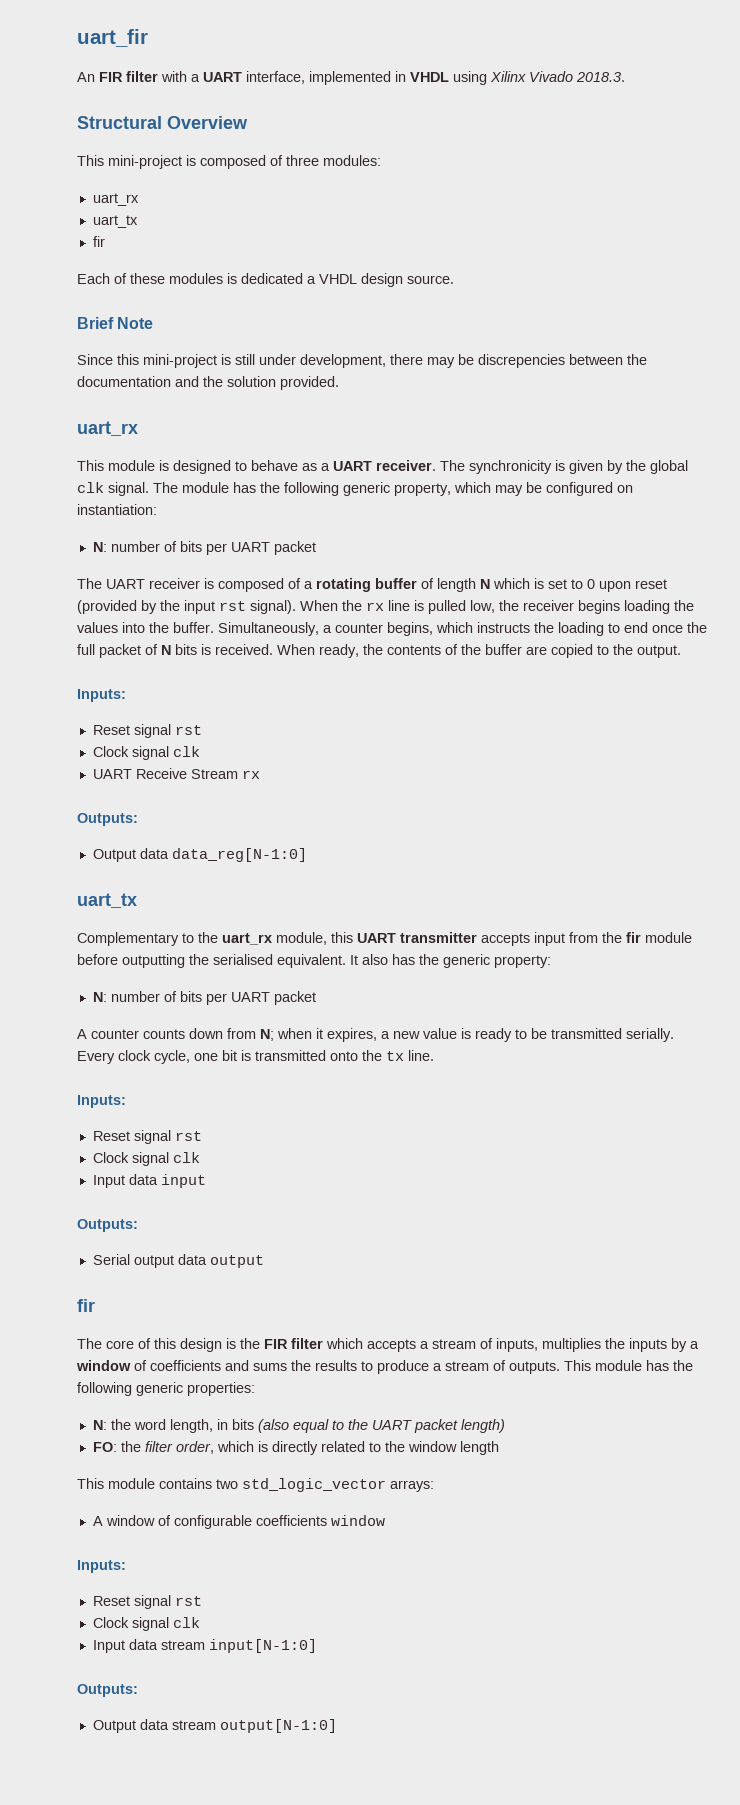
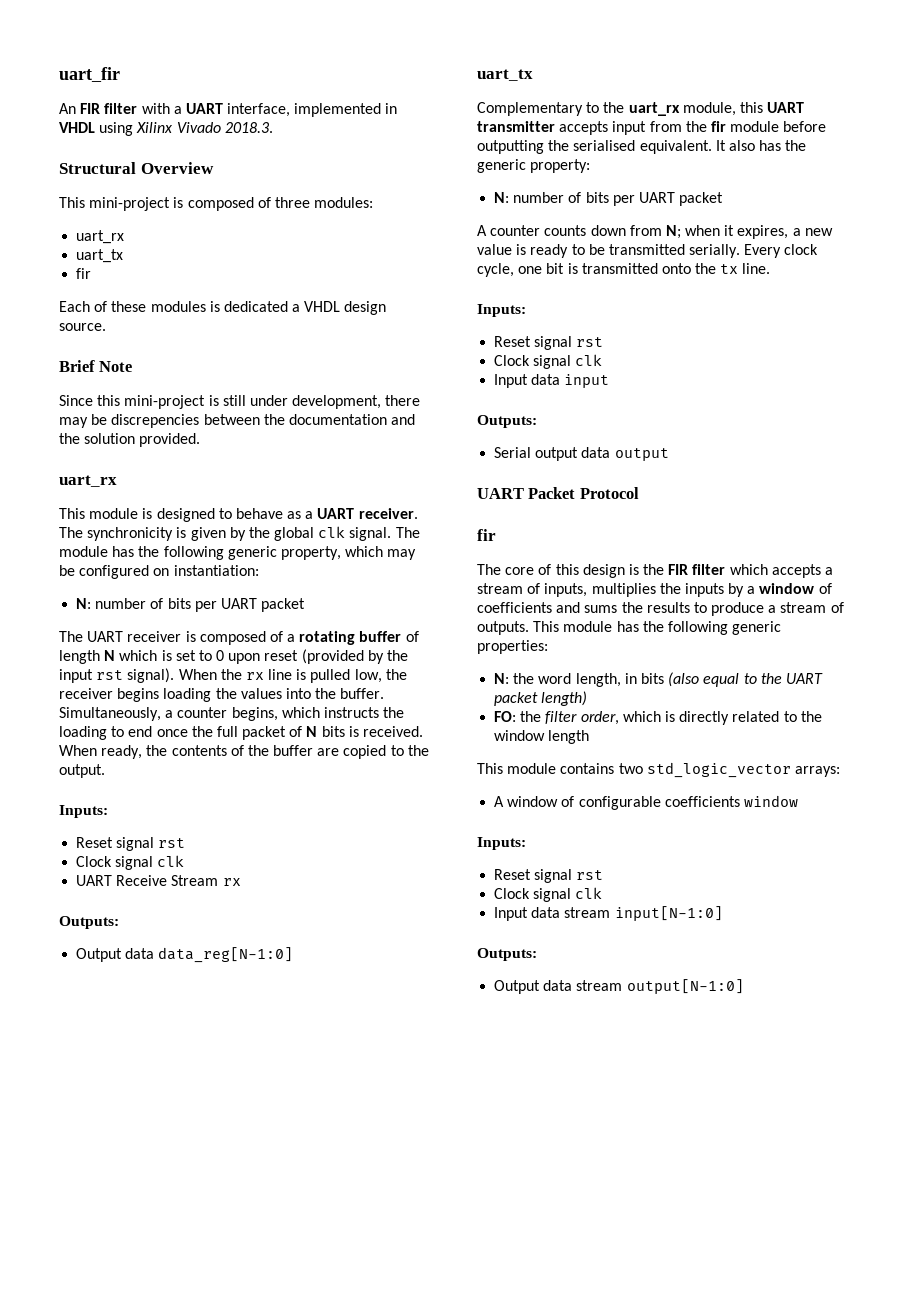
+ UART Packet Protocol

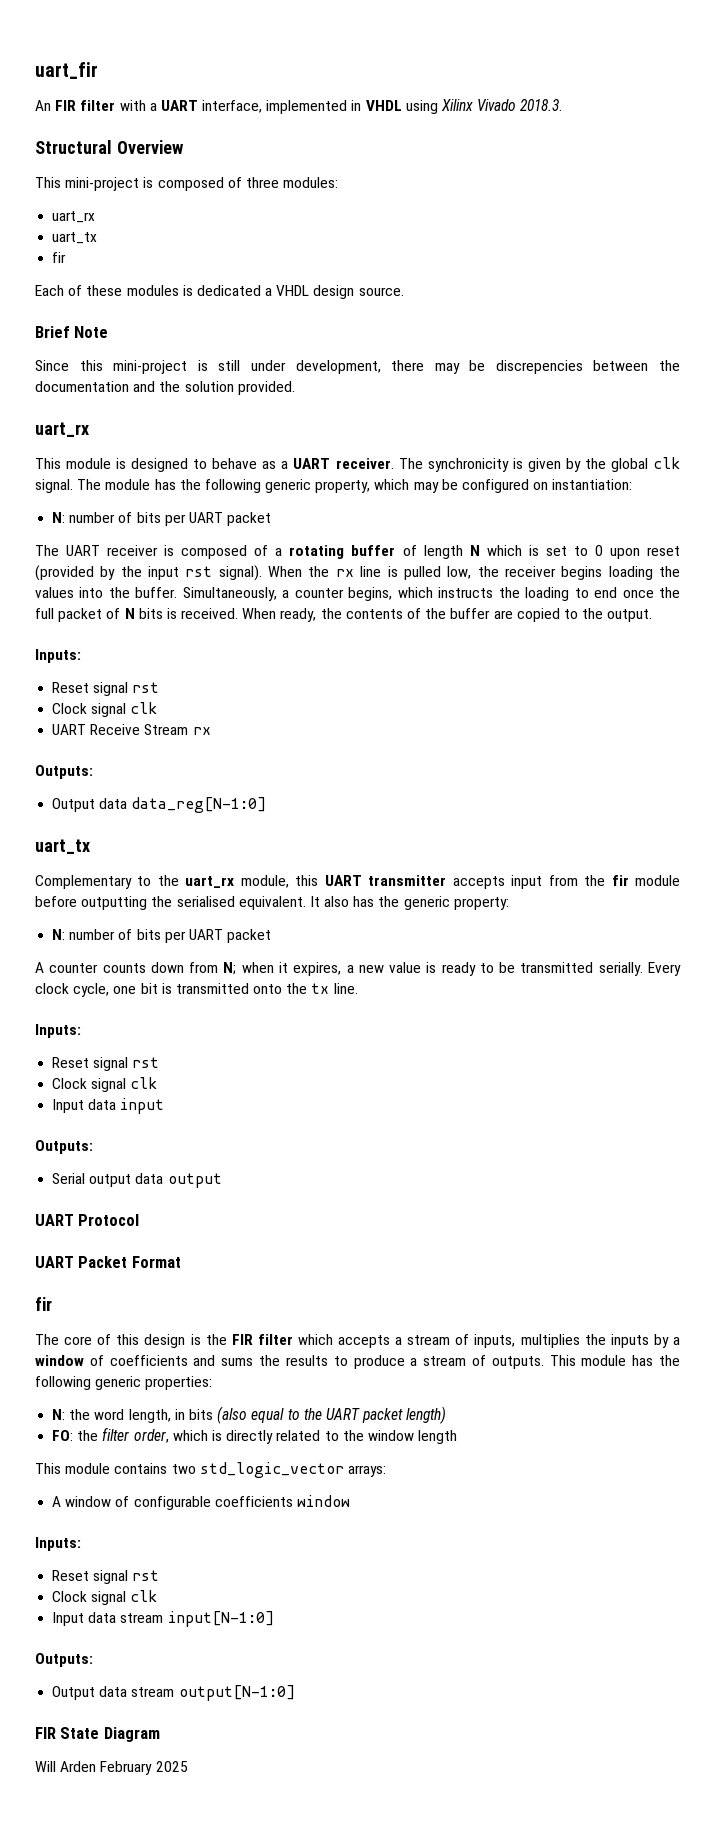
+ UART Protocol
- UART Packet Protocol
+ UART Packet Format
+ FIR State Diagram
+ Will Arden February 2025

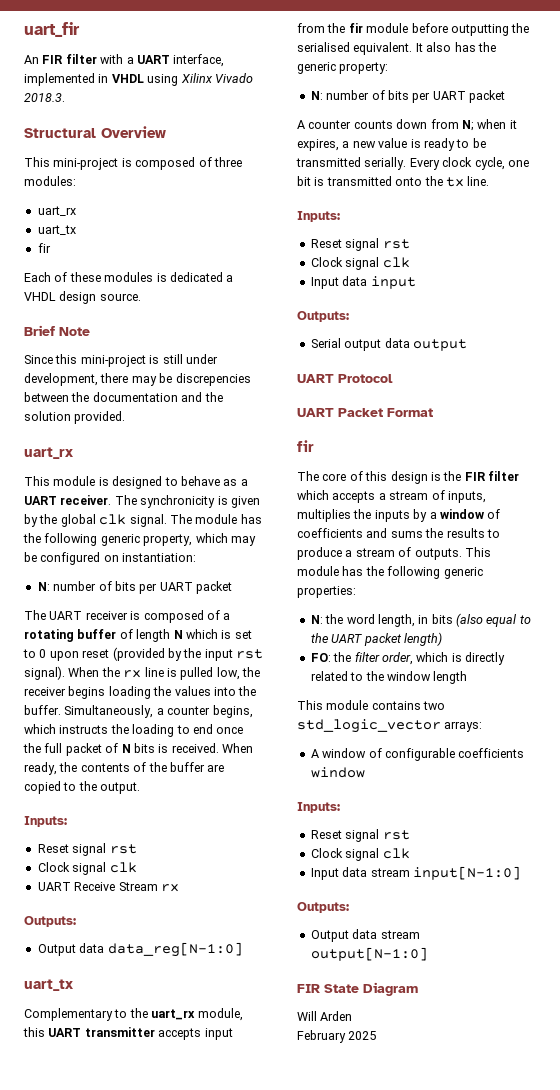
- Will Arden February 2025
+ Will Arden
+ February 2025

